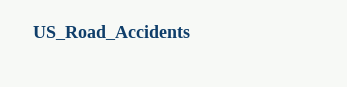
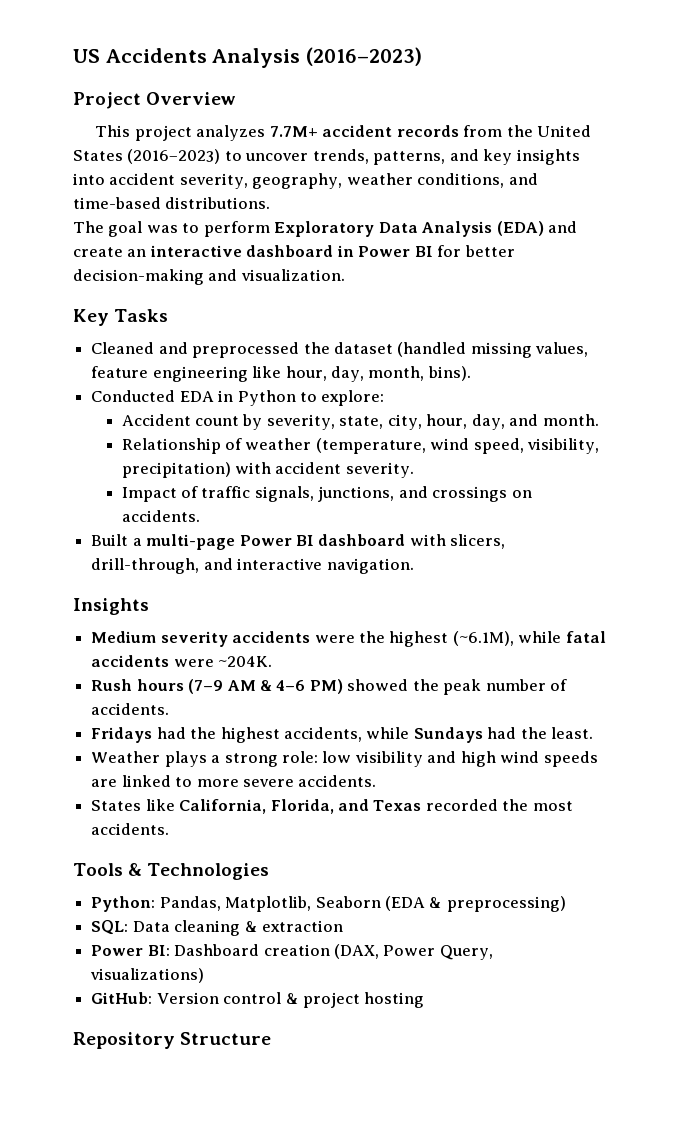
- US_Road_Accidents
+ US Accidents Analysis (2016–2023)
+ Project Overview
+ This project analyzes 7.7M+ accident records from the United States (2016–2023) to uncover trends, patterns, and key insights into accident severity, geography, weather conditions, and time-based distributions.
+ The goal was to perform Exploratory Data Analysis (EDA) and create an interactive dashboard in Power BI for better decision-making and visualization.
+ Key Tasks
+ Cleaned and preprocessed the dataset (handled missing values, feature engineering like hour, day, month, bins).
+ Conducted EDA in Python to explore:
+ Accident count by severity, state, city, hour, day, and month.
+ Relationship of weather (temperature, wind speed, visibility, precipitation) with accident severity.
+ Impact of traffic signals, junctions, and crossings on accidents.
+ Built a multi-page Power BI dashboard with slicers, drill-through, and interactive navigation.
+ Insights
+ Medium severity accidents were the highest (~6.1M), while fatal accidents were ~204K.
+ Rush hours (7–9 AM & 4–6 PM) showed the peak number of accidents.
+ Fridays had the highest accidents, while Sundays had the least.
+ Weather plays a strong role: low visibility and high wind speeds are linked to more severe accidents.
+ States like California, Florida, and Texas recorded the most accidents.
+ Tools & Technologies
+ Python: Pandas, Matplotlib, Seaborn (EDA & preprocessing)
+ SQL: Data cleaning & extraction
+ Power BI: Dashboard creation (DAX, Power Query, visualizations)
+ GitHub: Version control & project hosting
+ Repository Structure

